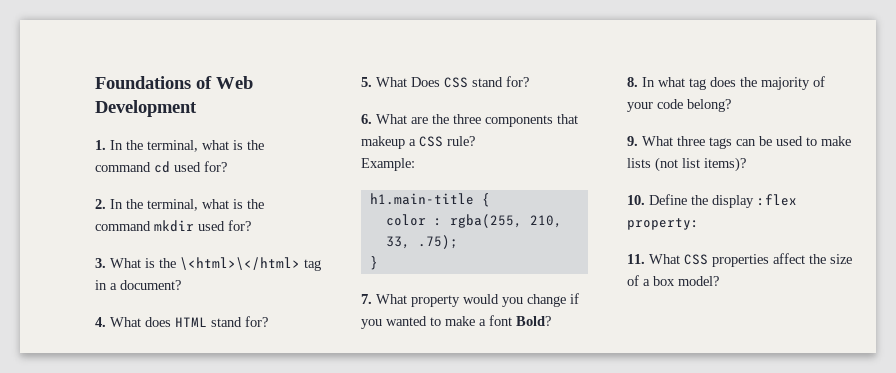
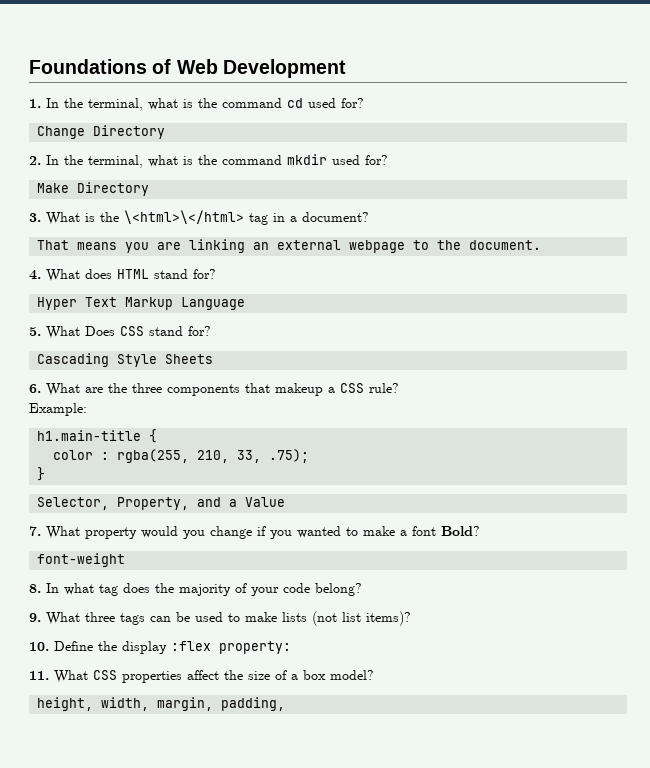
+ Change Directory
+ Make Directory
+ That means you are linking an external webpage to the document.
+ Hyper Text Markup Language
+ Cascading Style Sheets
+ Selector, Property, and a Value
+ font-weight
+ height, width, margin, padding,

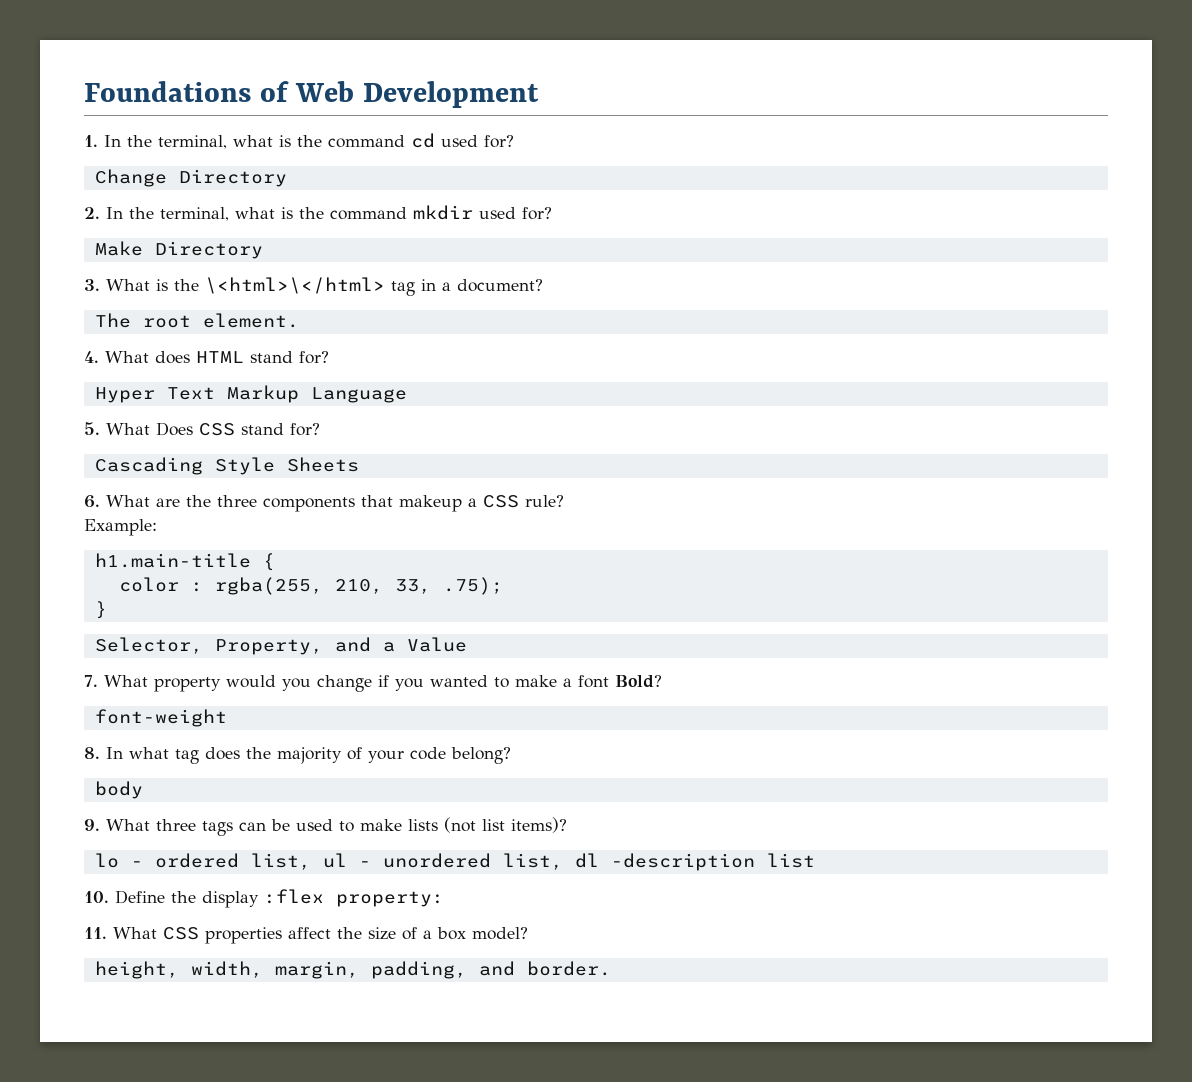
- That means you are linking an external webpage to the document.
+ The root element.
+ body
+ lo - ordered list, ul - unordered list, dl -description list
- height, width, margin, padding,
+ height, width, margin, padding, and border.

